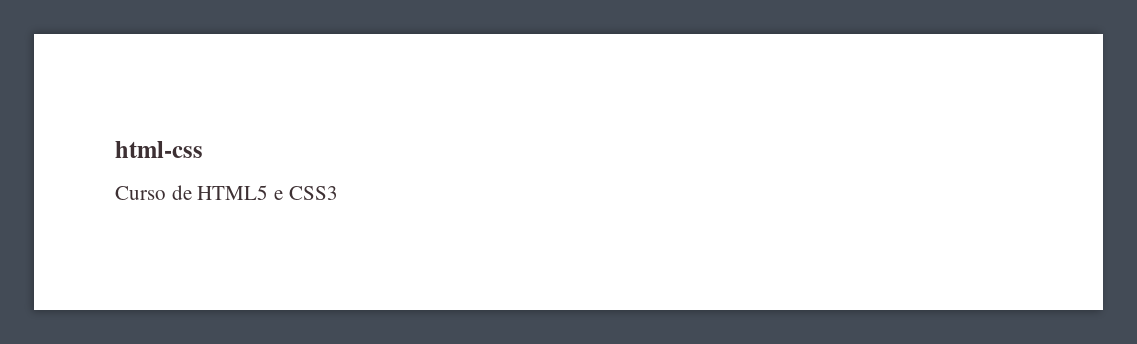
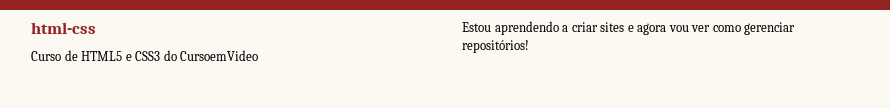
- Curso de HTML5 e CSS3
+ Curso de HTML5 e CSS3 do CursoemVideo
+ Estou aprendendo a criar sites e agora vou ver como gerenciar repositórios!

